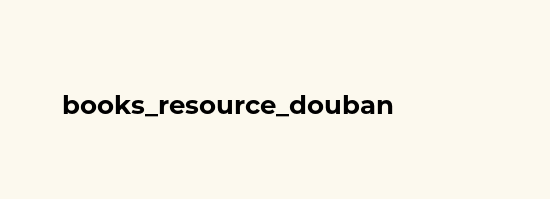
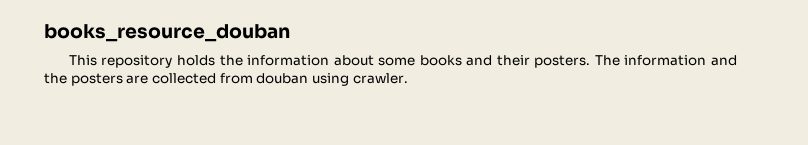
+ This repository holds the information about some books and their posters. The information and the posters are collected from douban using crawler.

